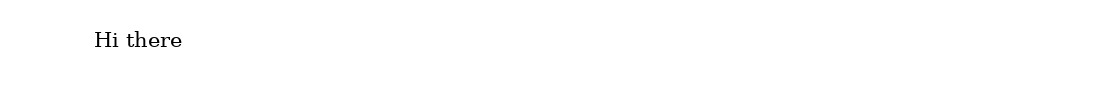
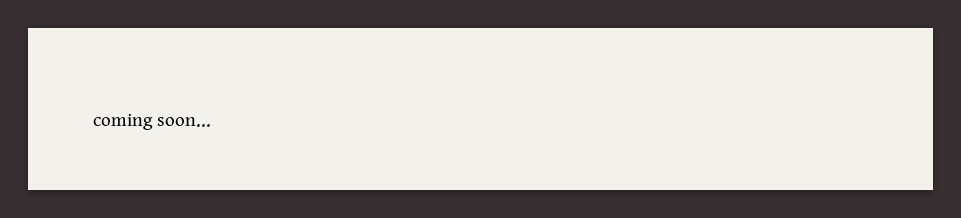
- Hi there
+ coming soon...

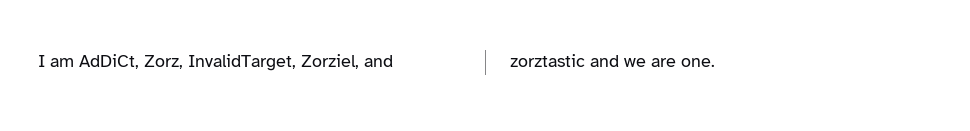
- coming soon...
+ I am AdDiCt, Zorz, InvalidTarget, Zorziel, and zorztastic and we are one.

